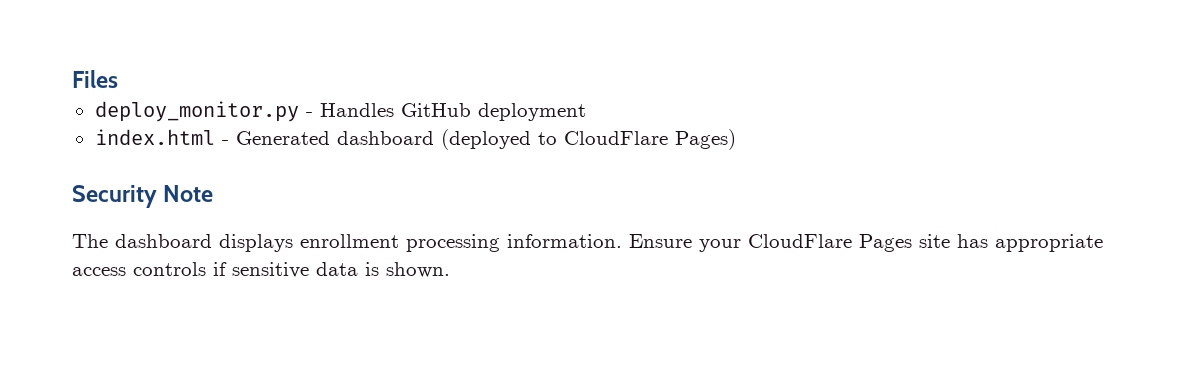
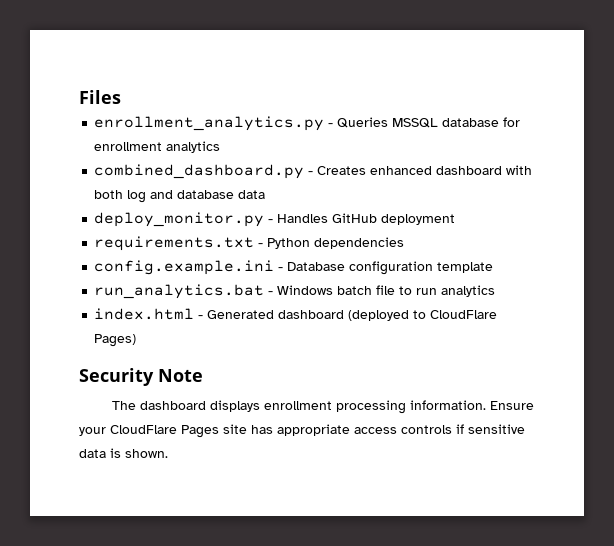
+ enrollment_analytics.py - Queries MSSQL database for enrollment analytics
+ combined_dashboard.py - Creates enhanced dashboard with both log and database data
+ requirements.txt - Python dependencies
+ config.example.ini - Database configuration template
+ run_analytics.bat - Windows batch file to run analytics

